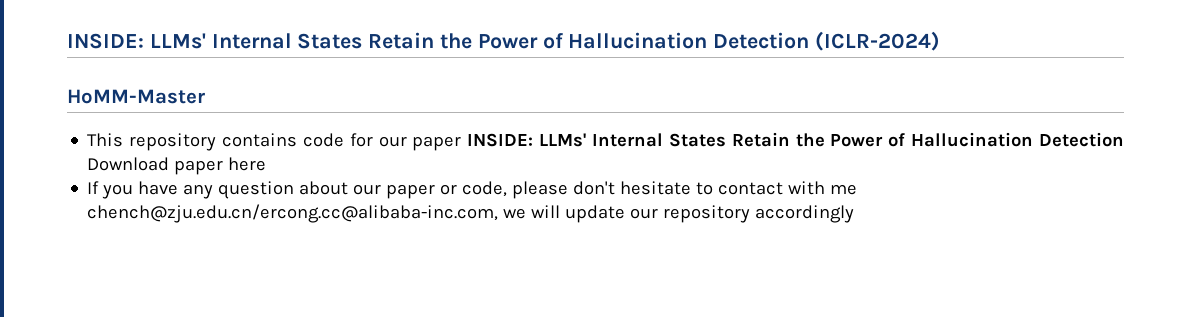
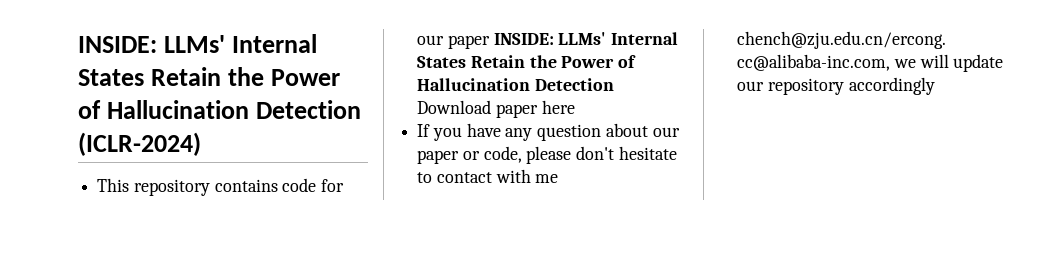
- HoMM-Master

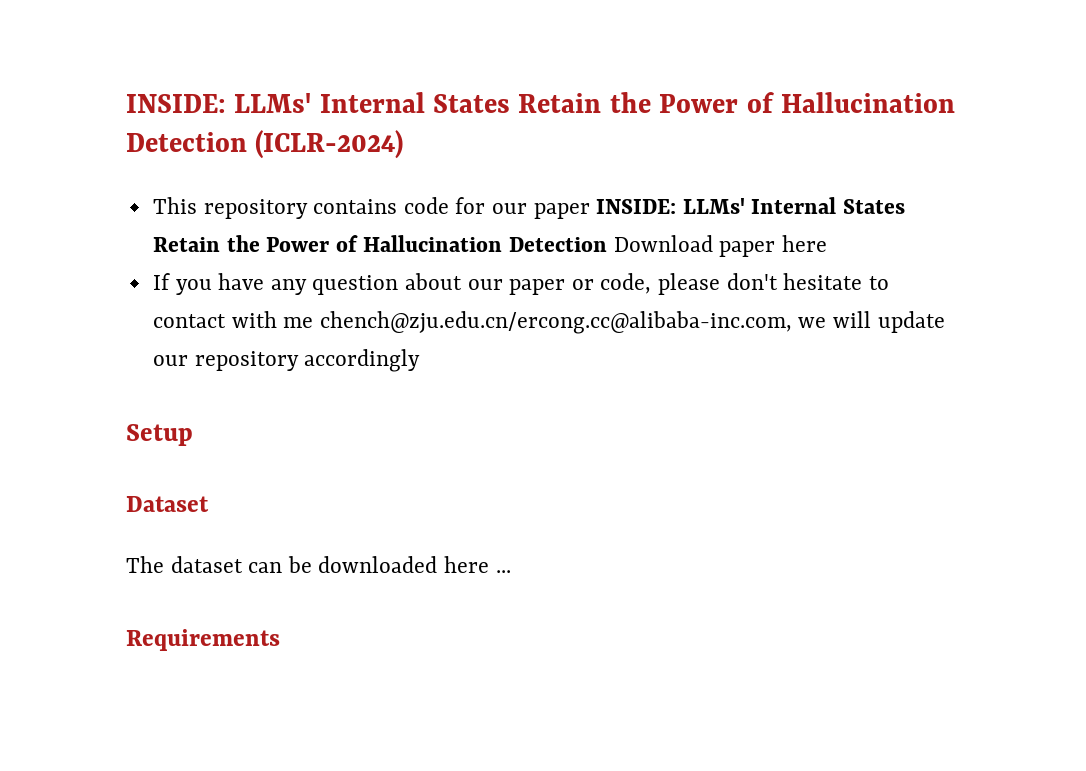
+ Setup
+ Dataset
+ The dataset can be downloaded here ...
+ Requirements

